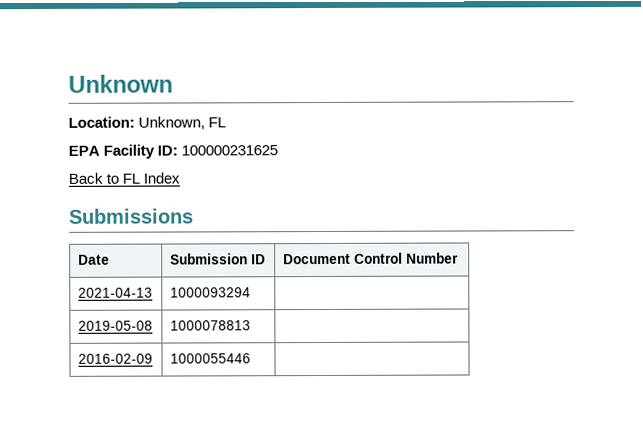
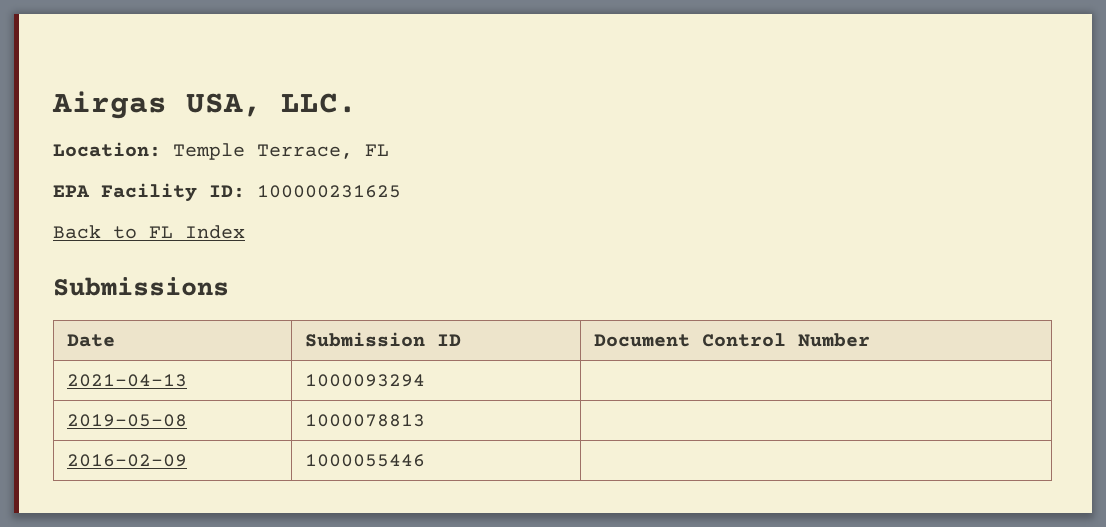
- Unknown
+ Airgas USA, LLC.
- Location: Unknown, FL
+ Location: Temple Terrace, FL

